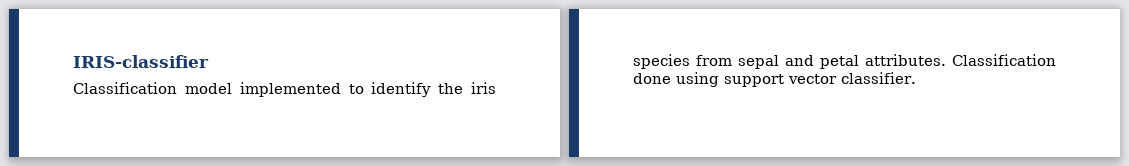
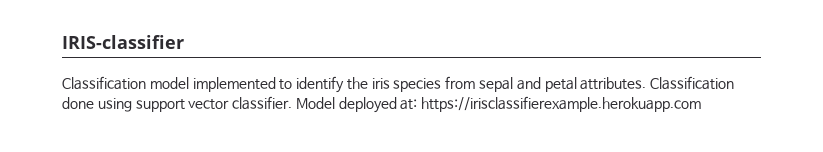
+ Model deployed at: https://irisclassifierexample.herokuapp.com

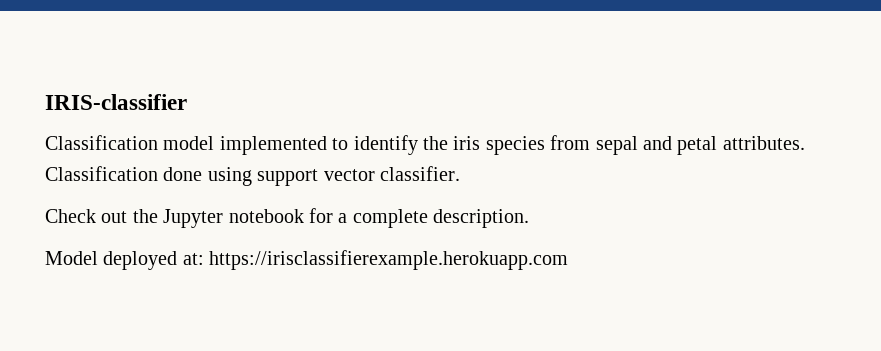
- Classification done using support vector classifier. Model deployed at: https://irisclassifierexample.herokuapp.com
+ Classification done using support vector classifier.
+ Check out the Jupyter notebook for a complete description.
+ Model deployed at: https://irisclassifierexample.herokuapp.com

